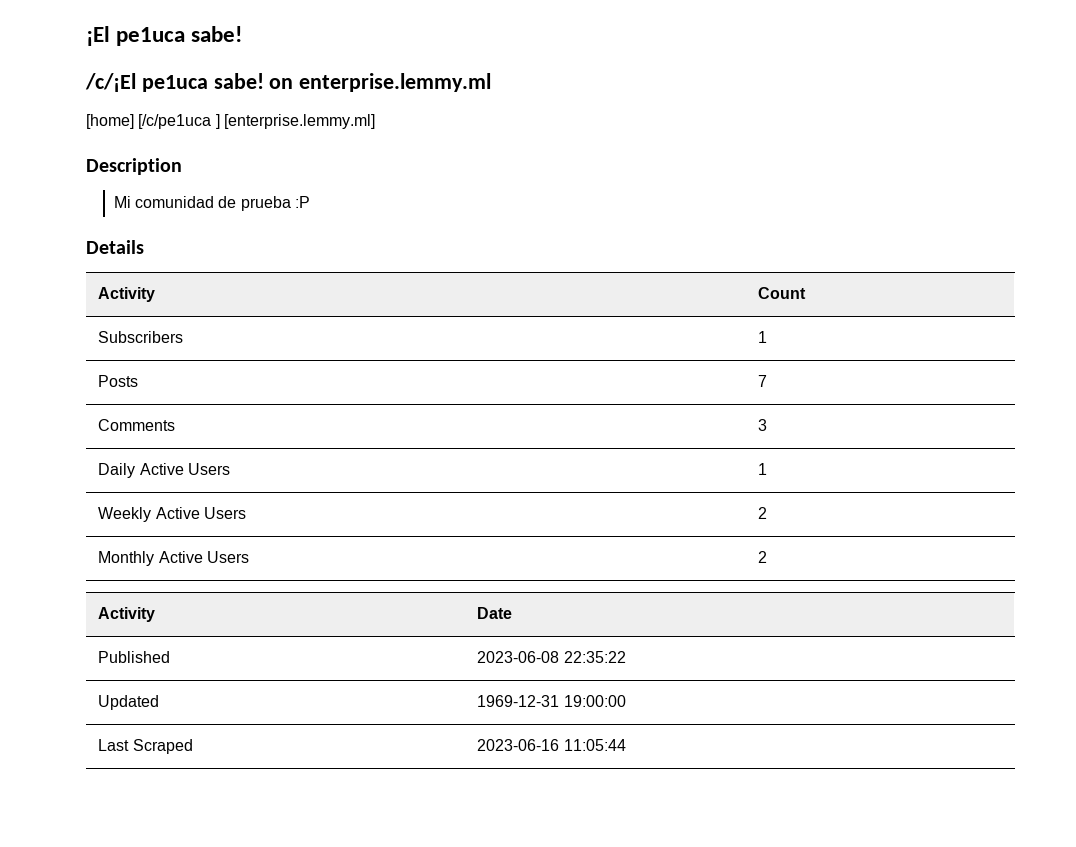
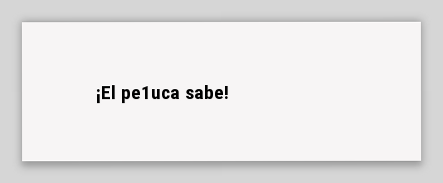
- /c/¡El pe1uca sabe! on enterprise.lemmy.ml
- [home] [/c/pe1uca ] [enterprise.lemmy.ml]
- Description
- Mi comunidad de prueba :P
- Details
- Activity | Count
- Subscribers | 1
- Posts | 7
- Comments | 3
- Daily Active Users | 1
- Weekly Active Users | 2
- Monthly Active Users | 2
- Activity | Date
- Published | 2023-06-08 22:35:22
- Updated | 1969-12-31 19:00:00
- Last Scraped | 2023-06-16 11:05:44

